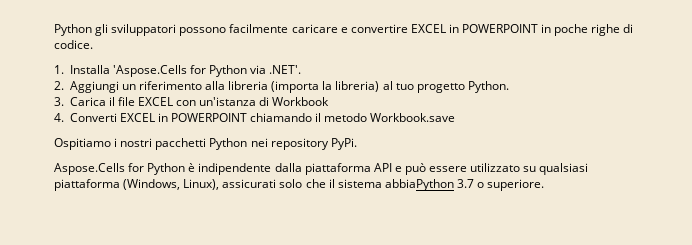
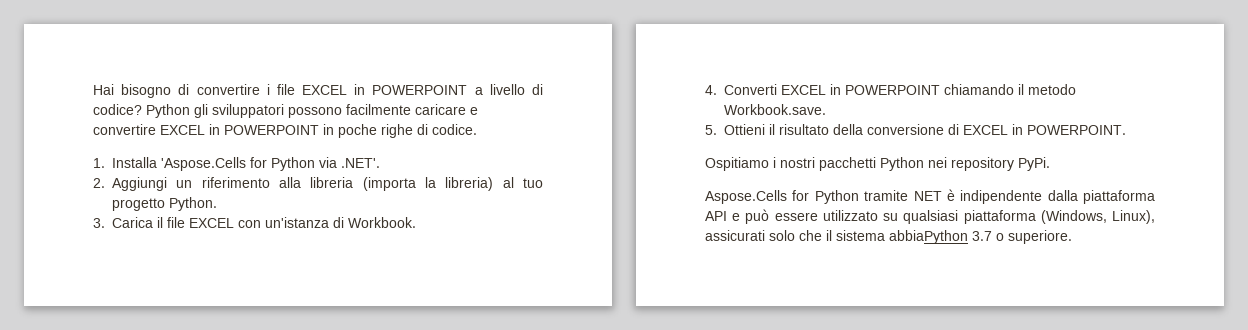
+ Hai bisogno di convertire i file EXCEL in POWERPOINT a livello di codice?
- 3. Carica il file EXCEL con un'istanza di Workbook
+ 3. Carica il file EXCEL con un'istanza di Workbook.
- 4. Converti EXCEL in POWERPOINT chiamando il metodo Workbook.save
+ 4. Converti EXCEL in POWERPOINT chiamando il metodo Workbook.save.
+ 5. Ottieni il risultato della conversione di EXCEL in POWERPOINT.
- Aspose.Cells for Python è indipendente dalla piattaforma API e può essere utilizzato su qualsiasi piattaforma (Windows, Linux), assicurati solo che il sistema abbiaPython 3.7 o superiore.
+ Aspose.Cells for Python tramite NET è indipendente dalla piattaforma API e può essere utilizzato su qualsiasi piattaforma (Windows, Linux), assicurati solo che il sistema abbiaPython 3.7 o superiore.

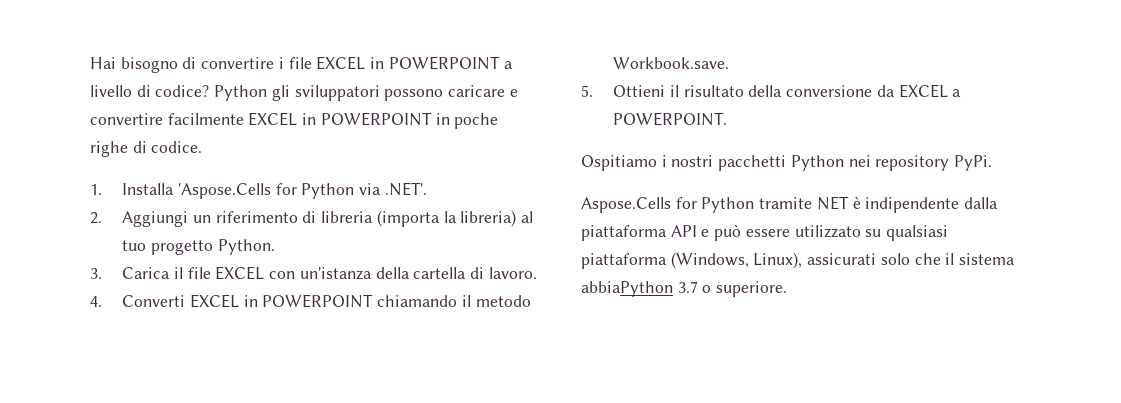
- Python gli sviluppatori possono facilmente caricare e convertire EXCEL in POWERPOINT in poche righe di codice.
+ Python gli sviluppatori possono caricare e convertire facilmente EXCEL in POWERPOINT in poche righe di codice.
- 2. Aggiungi un riferimento alla libreria (importa la libreria) al tuo progetto Python.
+ 2. Aggiungi un riferimento di libreria (importa la libreria) al tuo progetto Python.
- 3. Carica il file EXCEL con un'istanza di Workbook.
+ 3. Carica il file EXCEL con un'istanza della cartella di lavoro.
- 5. Ottieni il risultato della conversione di EXCEL in POWERPOINT.
+ 5. Ottieni il risultato della conversione da EXCEL a POWERPOINT.

